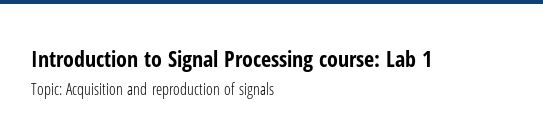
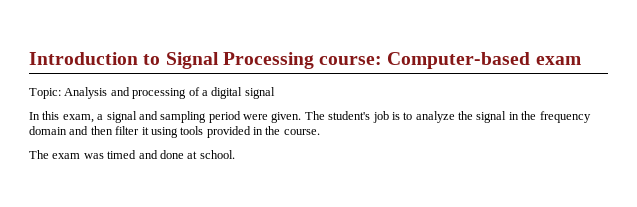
- Introduction to Signal Processing course: Lab 1
+ Introduction to Signal Processing course: Computer-based exam
- Topic: Acquisition and reproduction of signals
+ Topic: Analysis and processing of a digital signal
+ In this exam, a signal and sampling period were given. The student's job is to analyze the signal in the frequency domain and then filter it using tools provided in the course.
+ The exam was timed and done at school.

